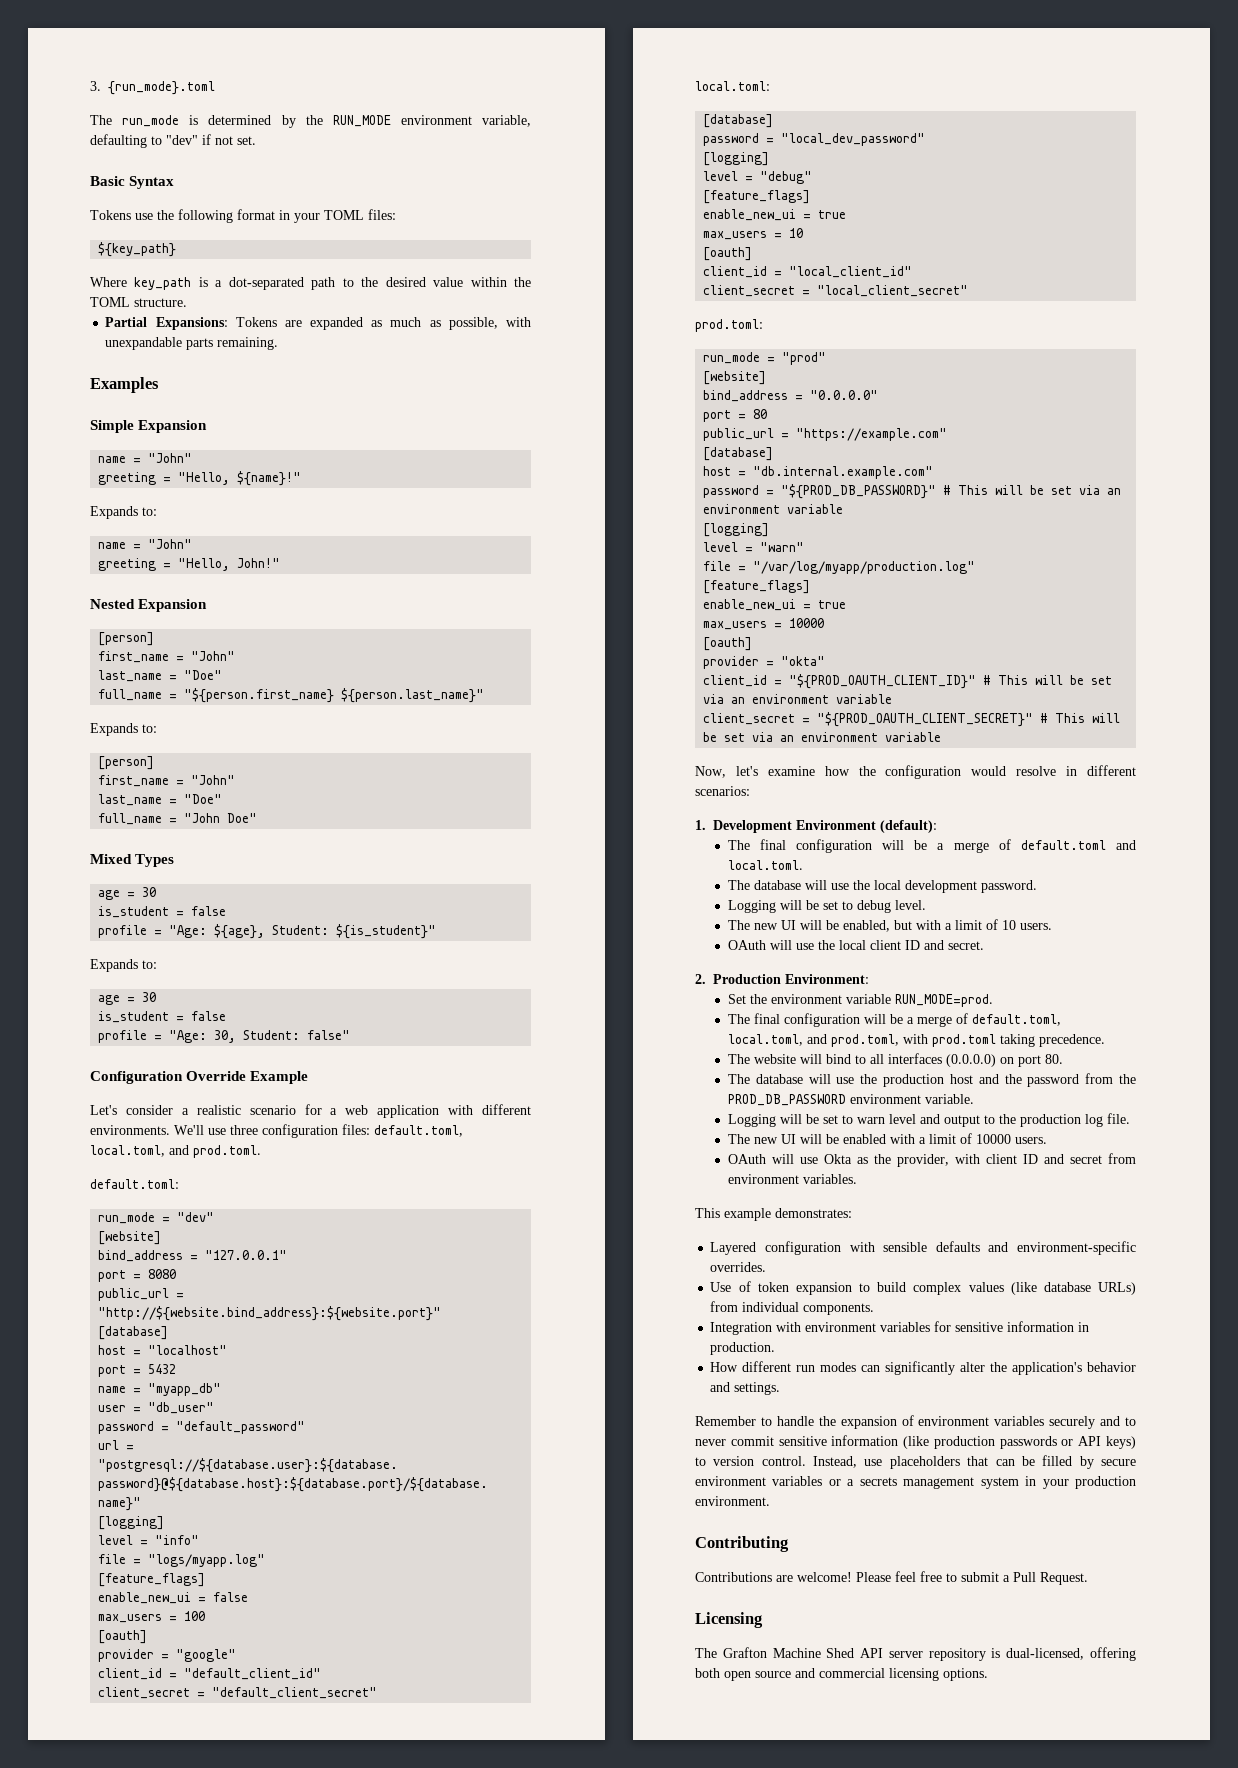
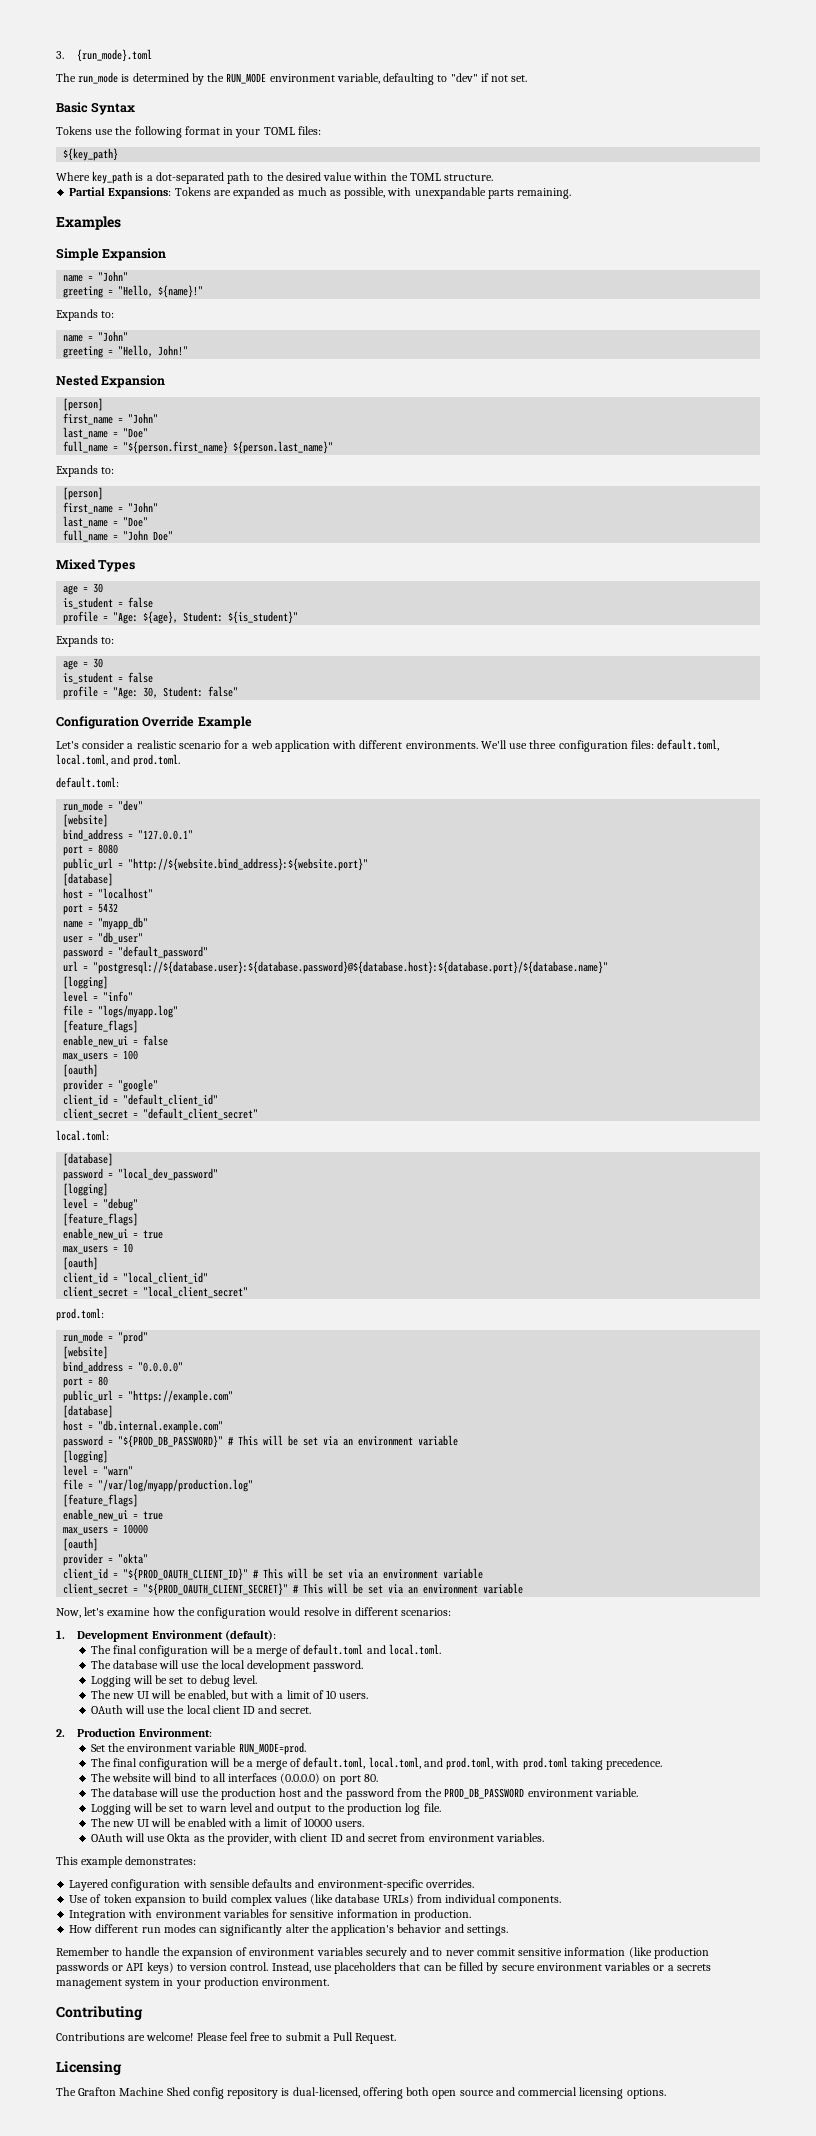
- The Grafton Machine Shed API server repository is dual-licensed, offering both open source and commercial licensing options.
+ The Grafton Machine Shed config repository is dual-licensed, offering both open source and commercial licensing options.

